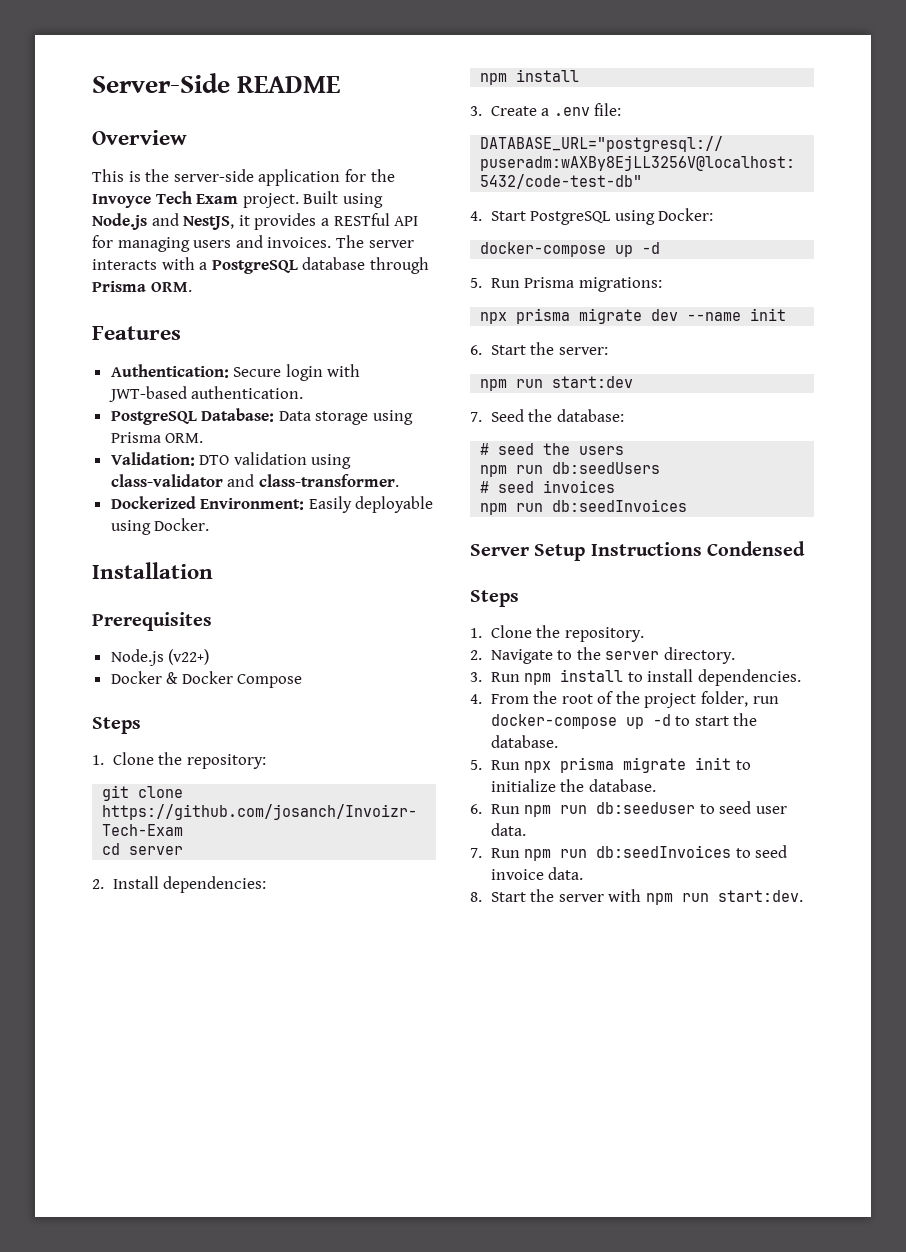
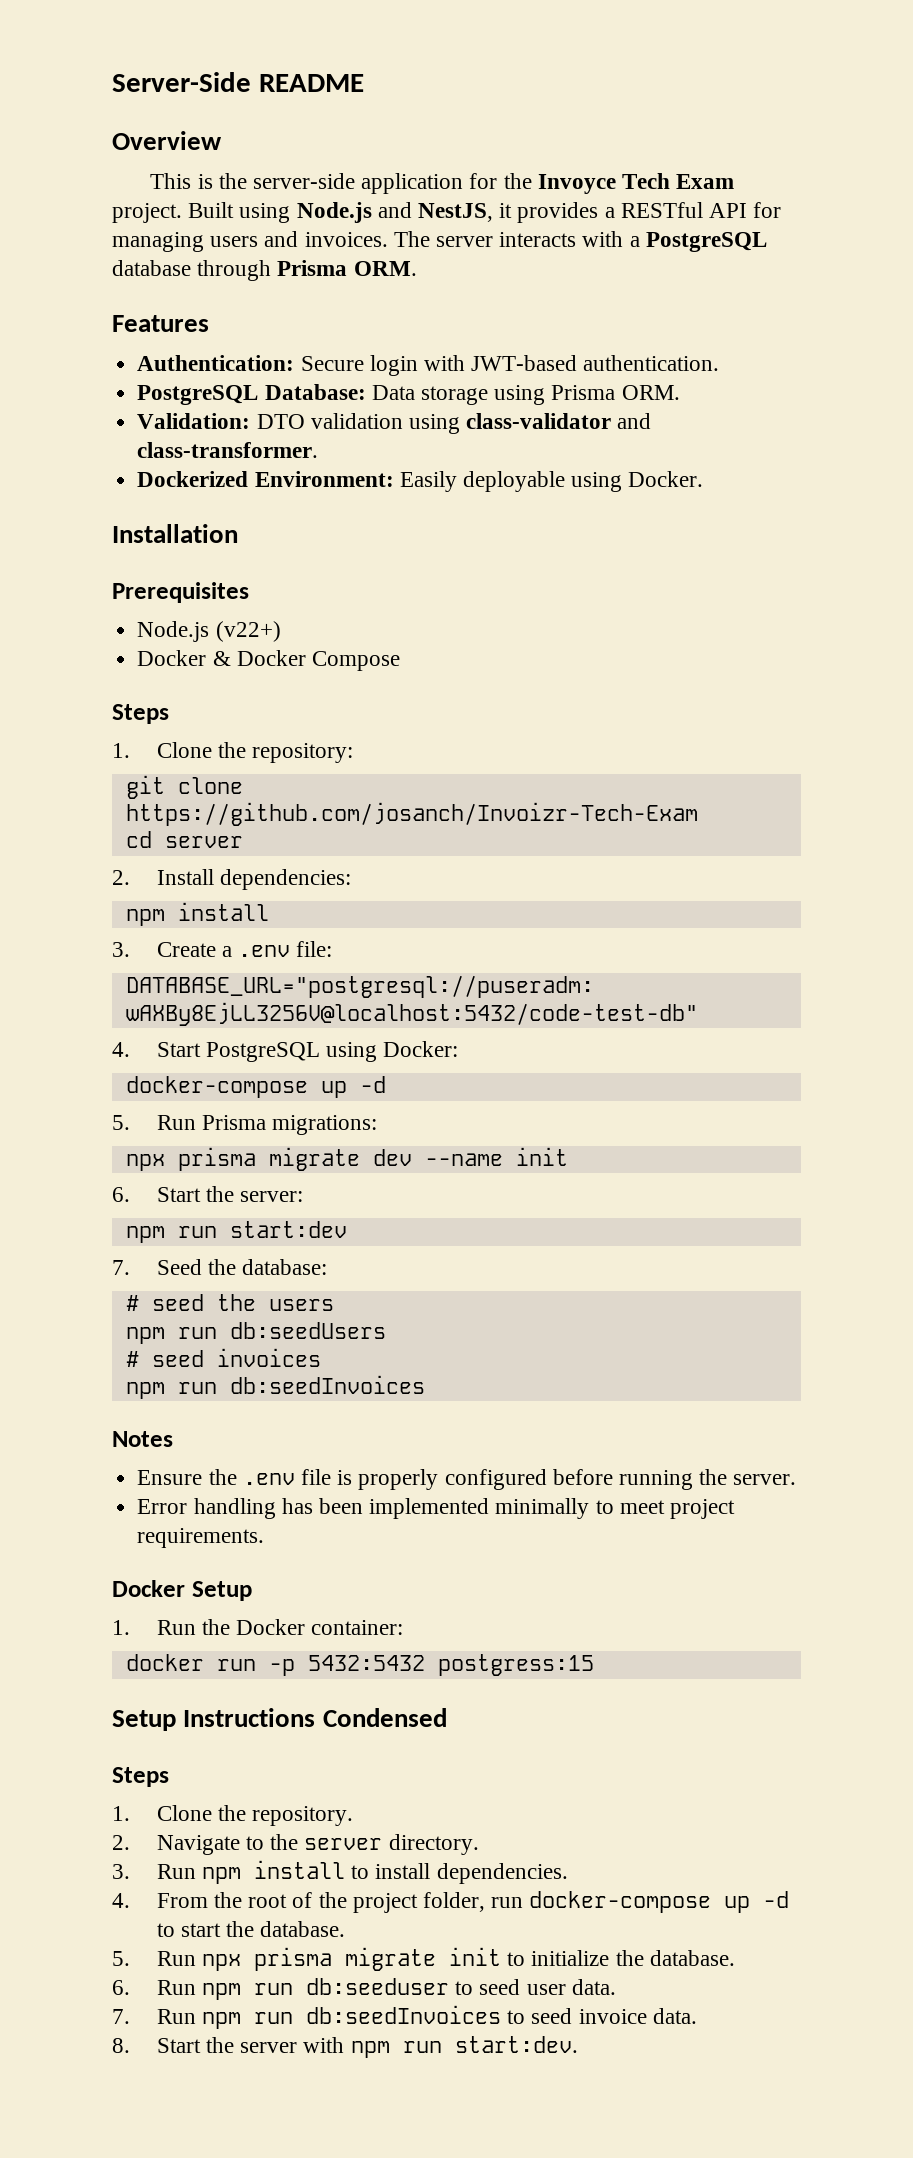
- Server Setup Instructions Condensed
+ Notes
+ Ensure the .env file is properly configured before running the server.
+ Error handling has been implemented minimally to meet project requirements.
+ Docker Setup
+ 1. Run the Docker container:
+ docker run -p 5432:5432 postgress:15
+ Setup Instructions Condensed

